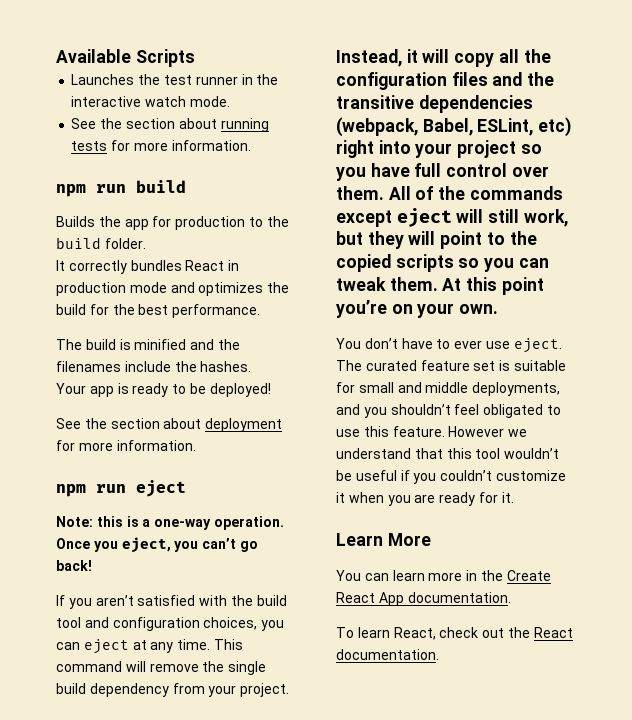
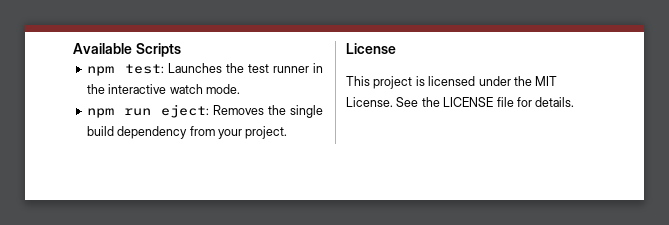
- Launches the test runner in the interactive watch mode.
+ npm test: Launches the test runner in the interactive watch mode.
- See the section about running tests for more information.
- npm run build
- Builds the app for production to the build folder.
- It correctly bundles React in production mode and optimizes the build for the best performance.
- The build is minified and the filenames include the hashes.
- Your app is ready to be deployed!
- See the section about deployment for more information.
- npm run eject
- Note: this is a one-way operation. Once you eject, you can’t go back!
- If you aren’t satisfied with the build tool and configuration choices, you can eject at any time. This command will remove the single build dependency from your project.
+ npm run eject: Removes the single build dependency from your project.
- Instead, it will copy all the configuration files and the transitive dependencies (webpack, Babel, ESLint, etc) right into your project so you have full control over them. All of the commands except eject will still work, but they will point to the copied scripts so you can tweak them. At this point you’re on your own.
- You don’t have to ever use eject. The curated feature set is suitable for small and middle deployments, and you shouldn’t feel obligated to use this feature. However we understand that this tool wouldn’t be useful if you couldn’t customize it when you are ready for it.
- Learn More
- You can learn more in the Create React App documentation.
- To learn React, check out the React documentation.
+ License
+ This project is licensed under the MIT License. See the LICENSE file for details.

